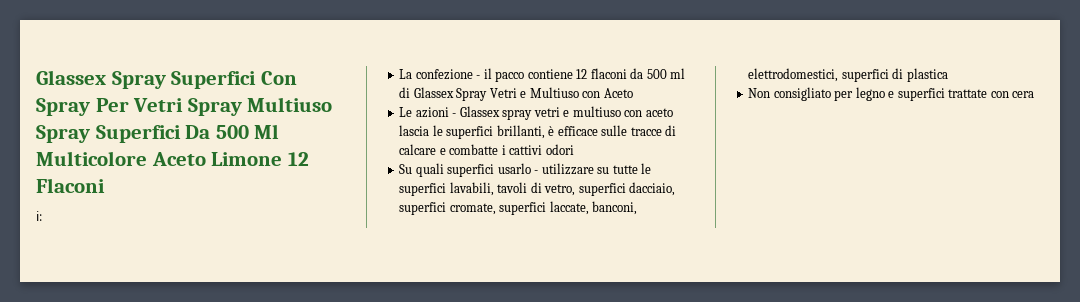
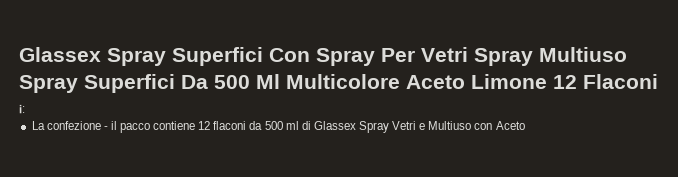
- Le azioni - Glassex spray vetri e multiuso con aceto lascia le superfici brillanti, è efficace sulle tracce di calcare e combatte i cattivi odori
- Su quali superfici usarlo - utilizzare su tutte le superfici lavabili, tavoli di vetro, superfici dacciaio, superfici cromate, superfici laccate, banconi, elettrodomestici, superfici di plastica
- Non consigliato per legno e superfici trattate con cera

